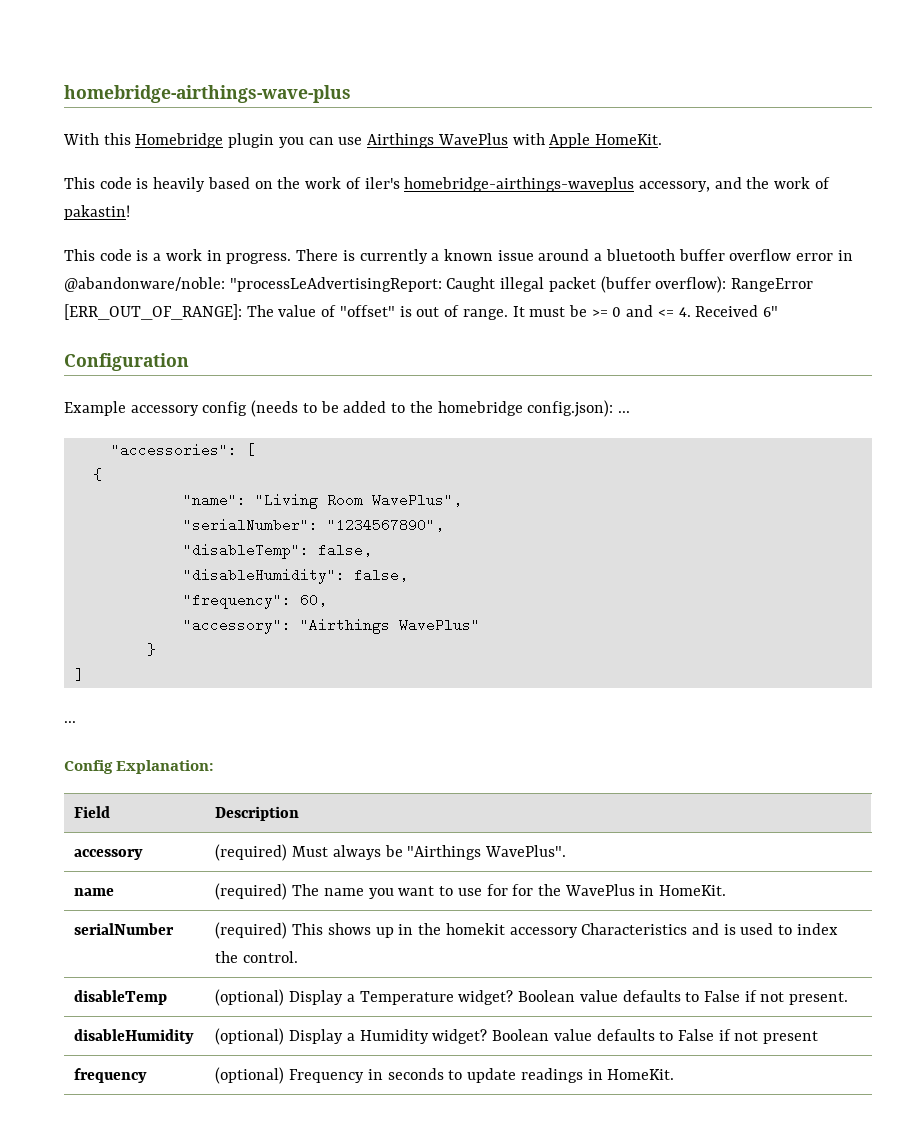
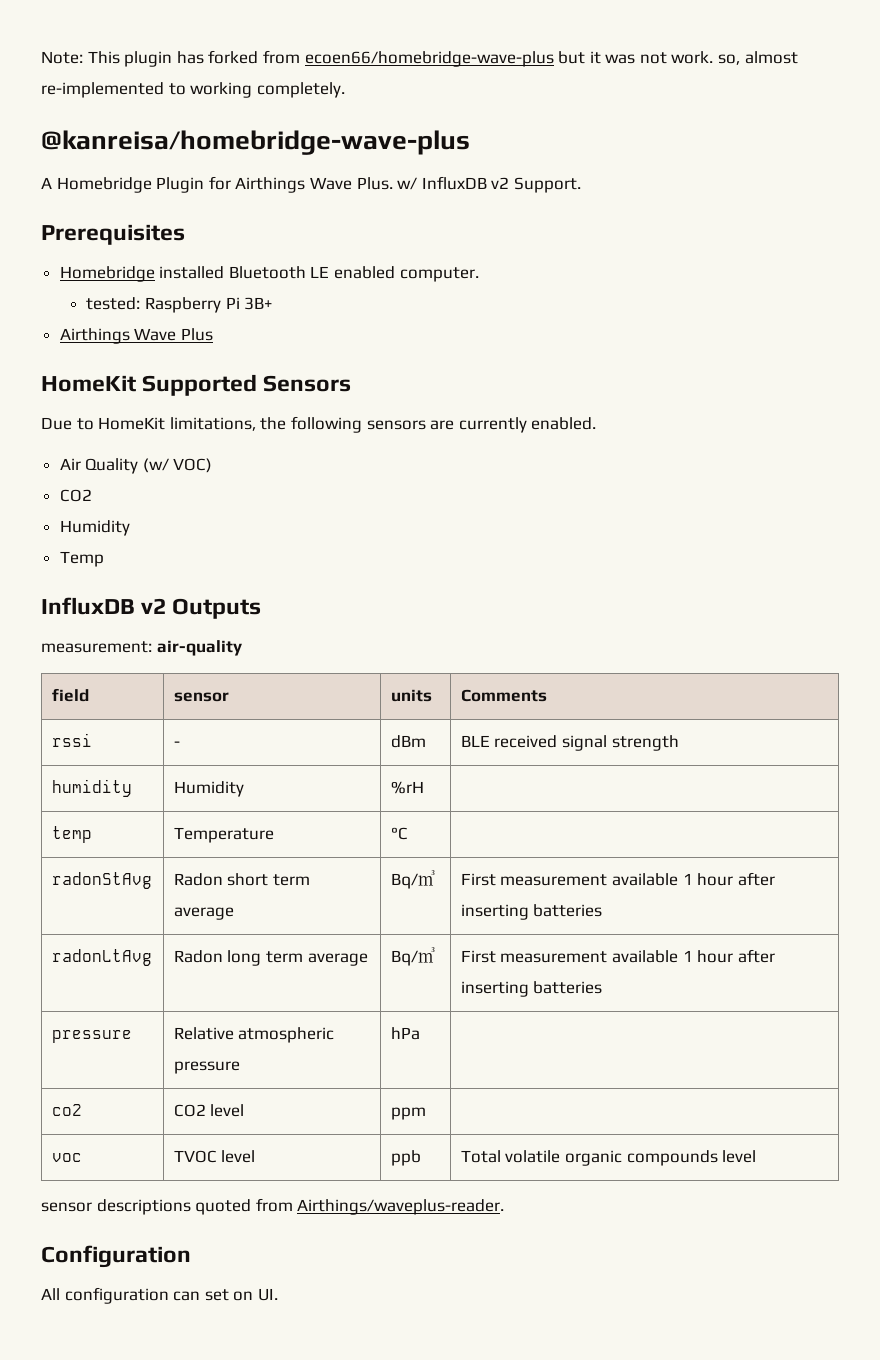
- homebridge-airthings-wave-plus
- With this Homebridge plugin you can use Airthings WavePlus with Apple HomeKit.
- This code is heavily based on the work of iler's homebridge-airthings-waveplus accessory, and the work of pakastin!
- This code is a work in progress. There is currently a known issue around a bluetooth buffer overflow error in @abandonware/noble: "processLeAdvertisingReport: Caught illegal packet (buffer overflow): RangeError [ERR_OUT_OF_RANGE]: The value of "offset" is out of range. It must be >= 0 and <= 4. Received 6"
+ Note: This plugin has forked from ecoen66/homebridge-wave-plus but it was not work. so, almost re-implemented to working completely.
+ @kanreisa/homebridge-wave-plus
+ A Homebridge Plugin for Airthings Wave Plus. w/ InfluxDB v2 Support.
+ Prerequisites
+ Homebridge installed Bluetooth LE enabled computer.
+ tested: Raspberry Pi 3B+
+ Airthings Wave Plus
+ HomeKit Supported Sensors
+ Due to HomeKit limitations, the following sensors are currently enabled.
+ Air Quality (w/ VOC)
+ CO2
+ Humidity
+ Temp
+ InfluxDB v2 Outputs
+ measurement: air-quality
+ field | sensor | units | Comments
+ rssi | - | dBm | BLE received signal strength
+ humidity | Humidity | %rH |
+ temp | Temperature | °C |
+ radonStAvg | Radon short term average | Bq/㎥ | First measurement available 1 hour after inserting batteries
+ radonLtAvg | Radon long term average | Bq/㎥ | First measurement available 1 hour after inserting batteries
+ pressure | Relative atmospheric pressure | hPa |
+ co2 | CO2 level | ppm |
+ voc | TVOC level | ppb | Total volatile organic compounds level
+ sensor descriptions quoted from Airthings/waveplus-reader.
  Configuration
- Example accessory config (needs to be added to the homebridge config.json): ...
- "accessories": [
- {
- "name": "Living Room WavePlus",
- "serialNumber": "1234567890",
- "disableTemp": false,
- "disableHumidity": false,
- "frequency": 60,
- "accessory": "Airthings WavePlus"
- }
- ]
- ...
- Config Explanation:
- Field | Description
- accessory | (required) Must always be "Airthings WavePlus".
- name | (required) The name you want to use for for the WavePlus in HomeKit.
- serialNumber | (required) This shows up in the homekit accessory Characteristics and is used to index the control.
- disableTemp | (optional) Display a Temperature widget? Boolean value defaults to False if not present.
- disableHumidity | (optional) Display a Humidity widget? Boolean value defaults to False if not present
- frequency | (optional) Frequency in seconds to update readings in HomeKit.
+ All configuration can set on UI.

